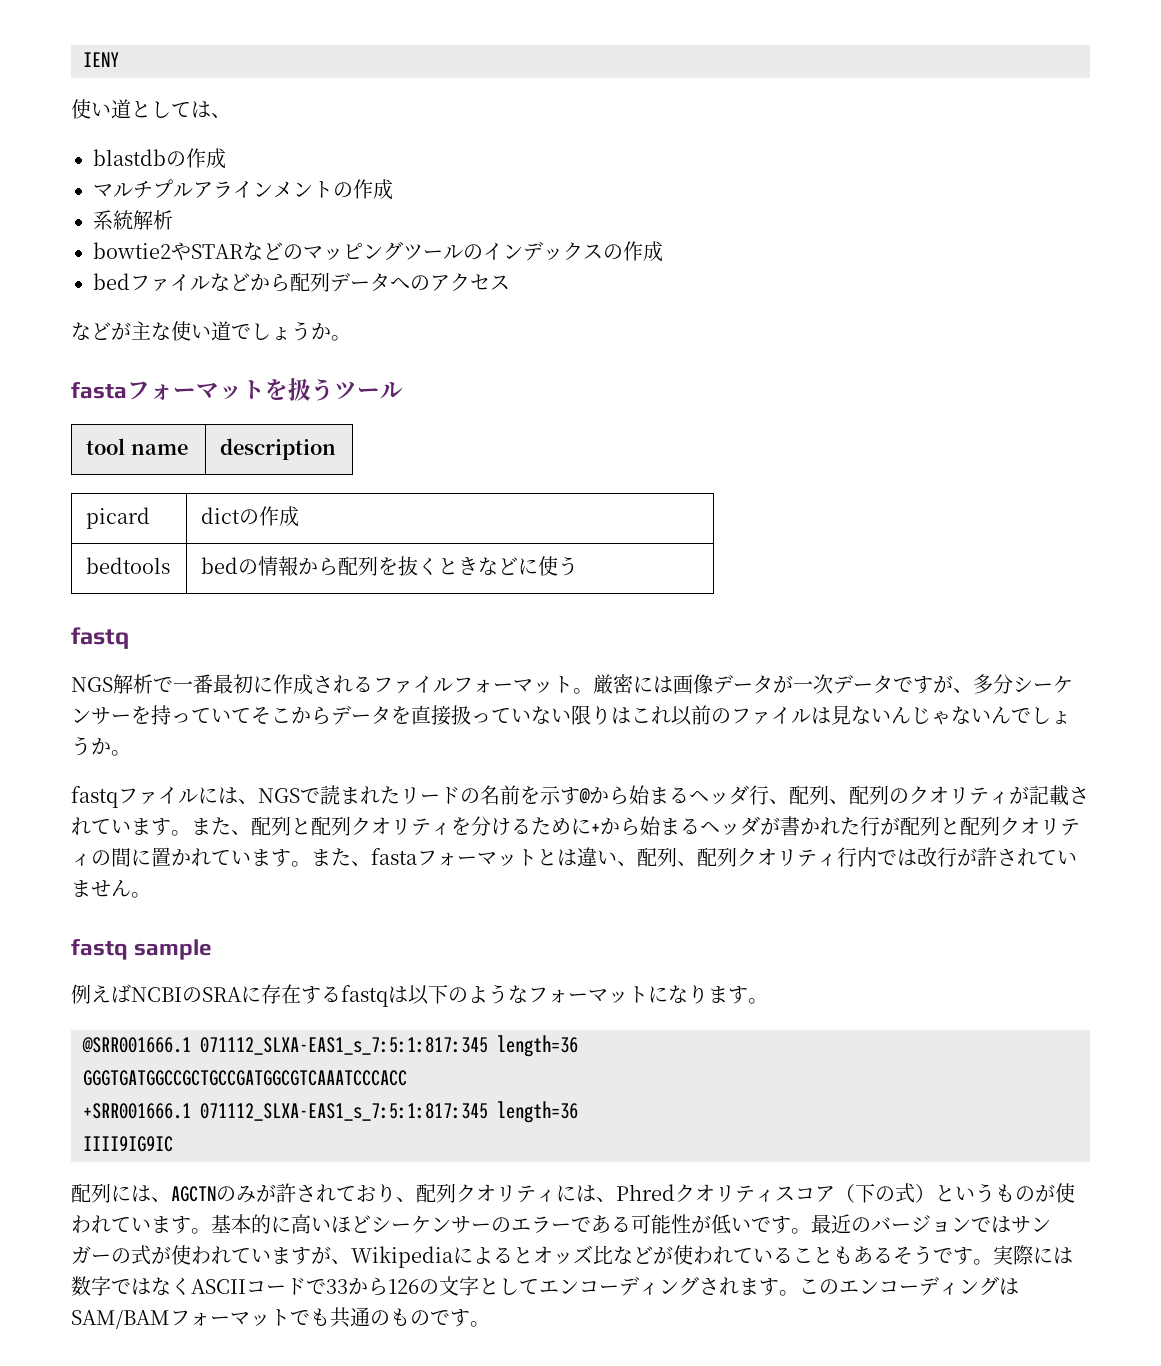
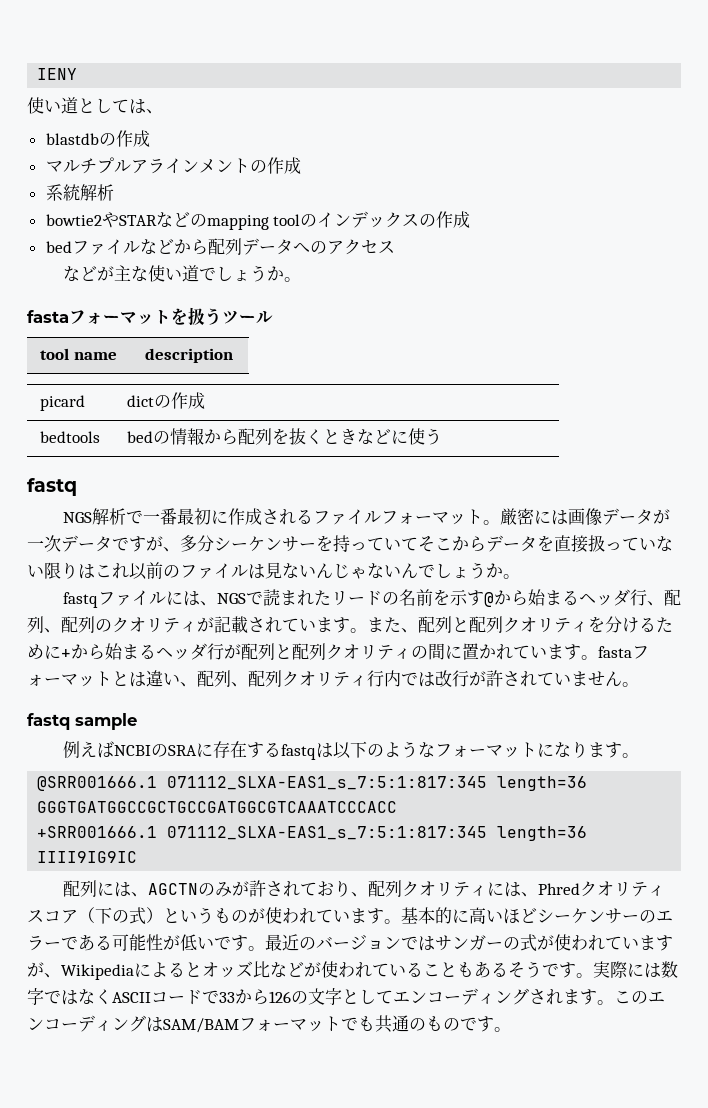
- bowtie2やSTARなどのマッピングツールのインデックスの作成
+ bowtie2やSTARなどのmapping toolのインデックスの作成
- また、配列と配列クオリティを分けるために+から始まるヘッダが書かれた行が配列と配列クオリティの間に置かれています。また、fastaフォーマットとは違い、配列、配列クオリティ行内では改行が許されていません。
+ また、配列と配列クオリティを分けるために+から始まるヘッダ行が配列と配列クオリティの間に置かれています。fastaフォーマットとは違い、配列、配列クオリティ行内では改行が許されていません。

